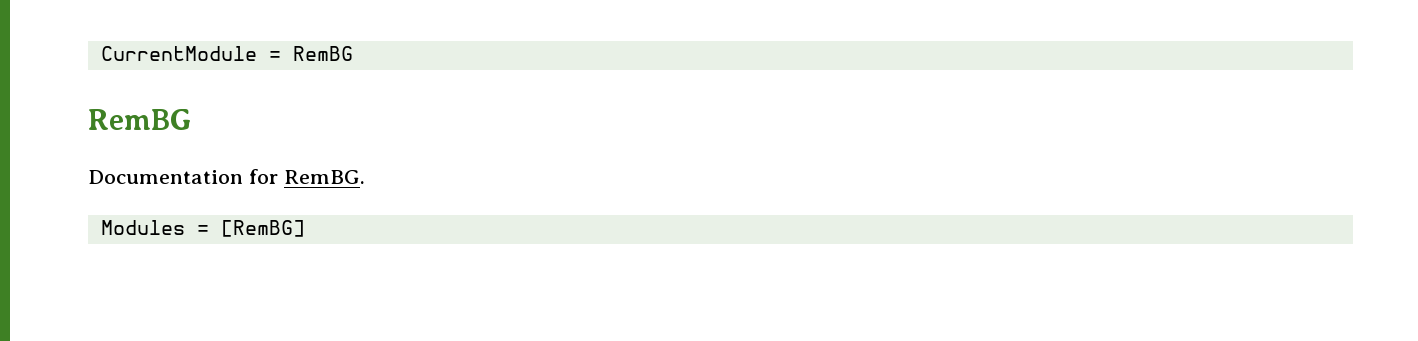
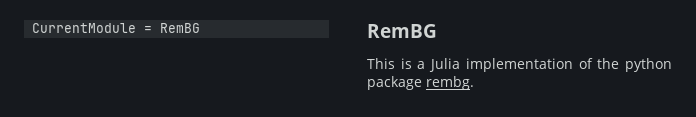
- Documentation for RemBG.
- Modules = [RemBG]
+ This is a Julia implementation of the python package rembg.

